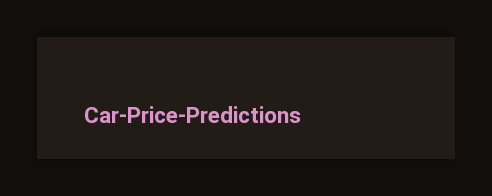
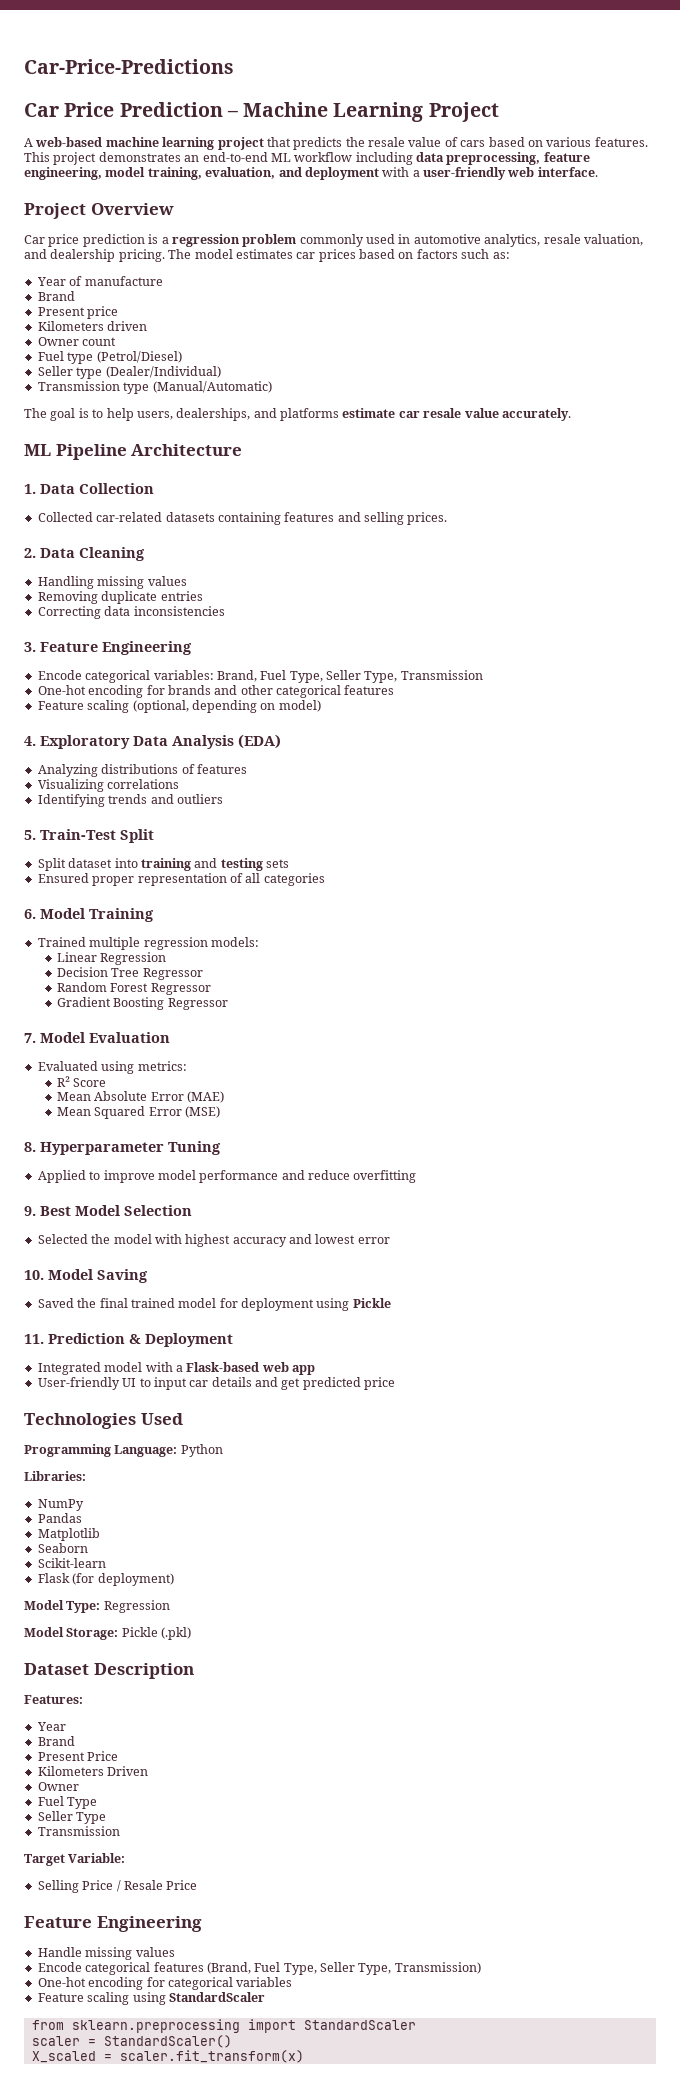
+ Car Price Prediction – Machine Learning Project
+ A web-based machine learning project that predicts the resale value of cars based on various features. This project demonstrates an end-to-end ML workflow including data preprocessing, feature engineering, model training, evaluation, and deployment with a user-friendly web interface.
+ Project Overview
+ Car price prediction is a regression problem commonly used in automotive analytics, resale valuation, and dealership pricing. The model estimates car prices based on factors such as:
+ Year of manufacture
+ Brand
+ Present price
+ Kilometers driven
+ Owner count
+ Fuel type (Petrol/Diesel)
+ Seller type (Dealer/Individual)
+ Transmission type (Manual/Automatic)
+ The goal is to help users, dealerships, and platforms estimate car resale value accurately.
+ ML Pipeline Architecture
+ 1. Data Collection
+ Collected car-related datasets containing features and selling prices.
+ 2. Data Cleaning
+ Handling missing values
+ Removing duplicate entries
+ Correcting data inconsistencies
+ 3. Feature Engineering
+ Encode categorical variables: Brand, Fuel Type, Seller Type, Transmission
+ One-hot encoding for brands and other categorical features
+ Feature scaling (optional, depending on model)
+ 4. Exploratory Data Analysis (EDA)
+ Analyzing distributions of features
+ Visualizing correlations
+ Identifying trends and outliers
+ 5. Train-Test Split
+ Split dataset into training and testing sets
+ Ensured proper representation of all categories
+ 6. Model Training
+ Trained multiple regression models:
+ Linear Regression
+ Decision Tree Regressor
+ Random Forest Regressor
+ Gradient Boosting Regressor
+ 7. Model Evaluation
+ Evaluated using metrics:
+ R² Score
+ Mean Absolute Error (MAE)
+ Mean Squared Error (MSE)
+ 8. Hyperparameter Tuning
+ Applied to improve model performance and reduce overfitting
+ 9. Best Model Selection
+ Selected the model with highest accuracy and lowest error
+ 10. Model Saving
+ Saved the final trained model for deployment using Pickle
+ 11. Prediction & Deployment
+ Integrated model with a Flask-based web app
+ User-friendly UI to input car details and get predicted price
+ Technologies Used
+ Programming Language: Python
+ Libraries:
+ NumPy
+ Pandas
+ Matplotlib
+ Seaborn
+ Scikit-learn
+ Flask (for deployment)
+ Model Type: Regression
+ Model Storage: Pickle (.pkl)
+ Dataset Description
+ Features:
+ Year
+ Brand
+ Present Price
+ Kilometers Driven
+ Owner
+ Fuel Type
+ Seller Type
+ Transmission
+ Target Variable:
+ Selling Price / Resale Price
+ Feature Engineering
+ Handle missing values
+ Encode categorical features (Brand, Fuel Type, Seller Type, Transmission)
+ One-hot encoding for categorical variables
+ Feature scaling using StandardScaler
+ from sklearn.preprocessing import StandardScaler
+ scaler = StandardScaler()
+ X_scaled = scaler.fit_transform(x)

